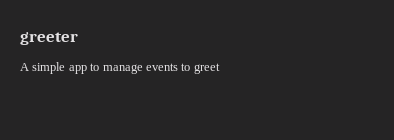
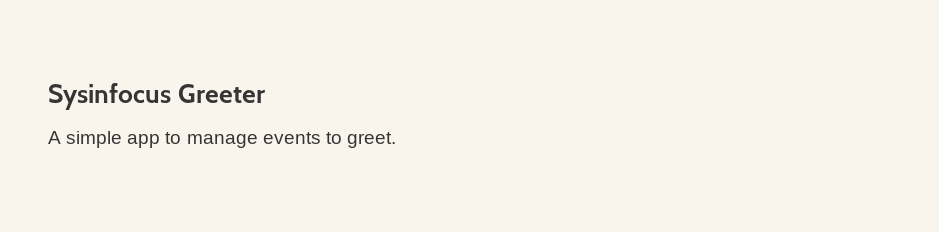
- greeter
+ Sysinfocus Greeter
- A simple app to manage events to greet
+ A simple app to manage events to greet.

